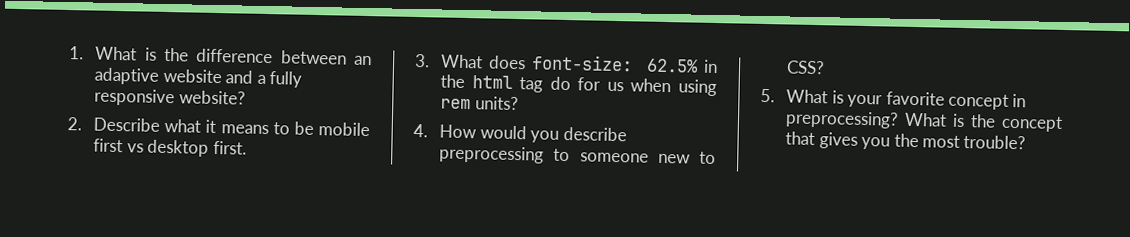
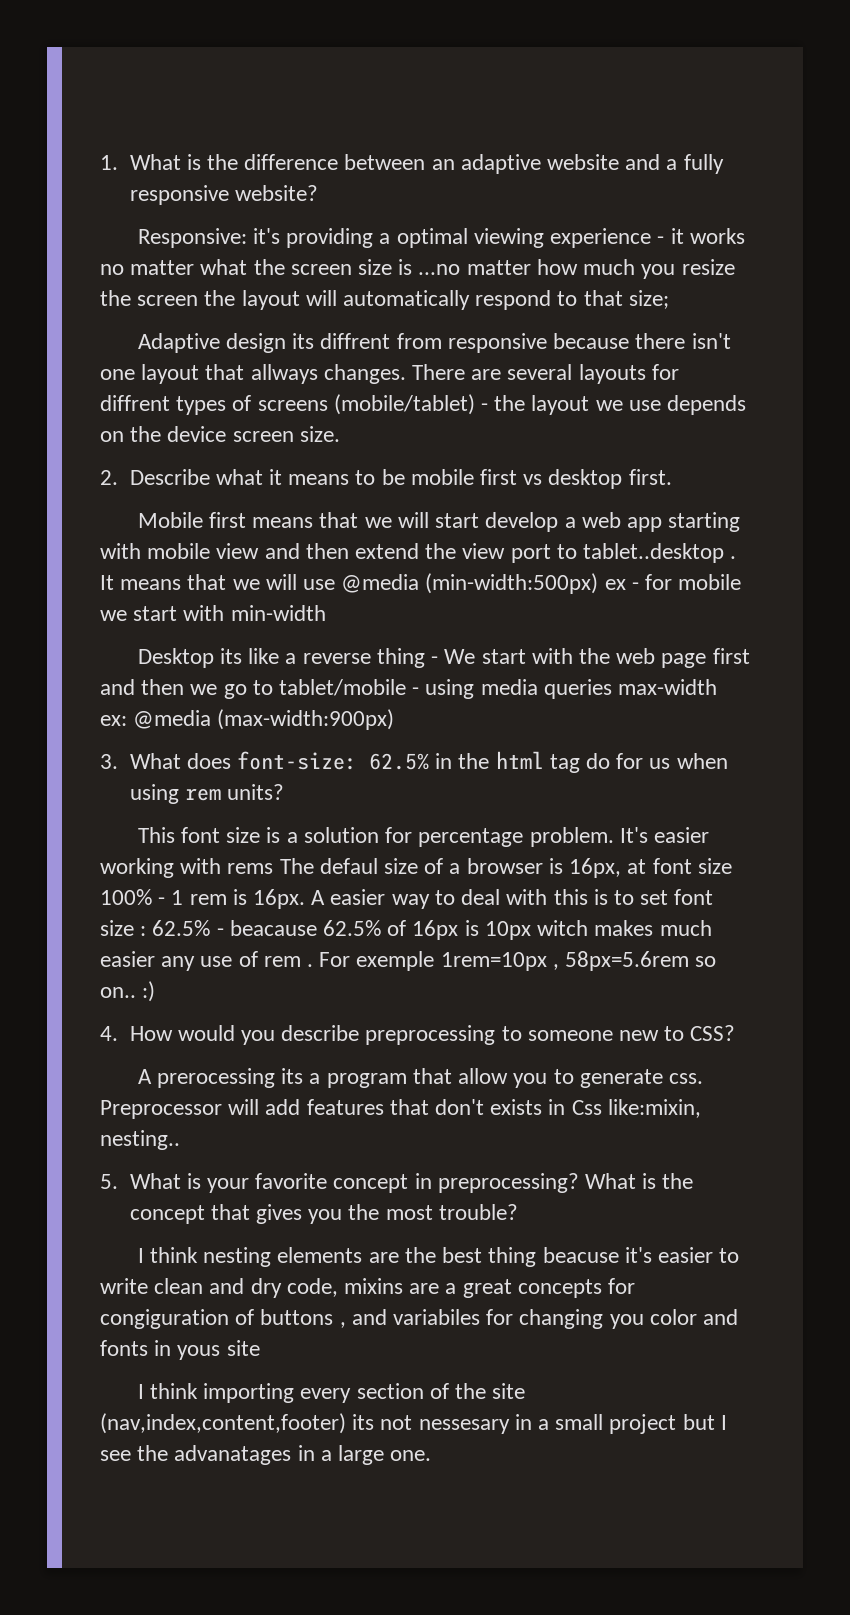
+ Responsive: it's providing a optimal viewing experience - it works no matter what the screen size is ...no matter how much you resize the screen the layout will automatically respond to that size;
+ Adaptive design its diffrent from responsive because there isn't one layout that allways changes. There are several layouts for diffrent types of screens (mobile/tablet) - the layout we use depends on the device screen size.
+ Mobile first means that we will start develop a web app starting with mobile view and then extend the view port to tablet..desktop . It means that we will use @media (min-width:500px) ex - for mobile we start with min-width
+ Desktop its like a reverse thing - We start with the web page first and then we go to tablet/mobile - using media queries max-width ex: @media (max-width:900px)
+ This font size is a solution for percentage problem. It's easier working with rems The defaul size of a browser is 16px, at font size 100% - 1 rem is 16px. A easier way to deal with this is to set font size : 62.5% - beacause 62.5% of 16px is 10px witch makes much easier any use of rem . For exemple 1rem=10px , 58px=5.6rem so on.. :)
+ A prerocessing its a program that allow you to generate css. Preprocessor will add features that don't exists in Css like:mixin, nesting..
+ I think nesting elements are the best thing beacuse it's easier to write clean and dry code, mixins are a great concepts for congiguration of buttons , and variabiles for changing you color and fonts in yous site
+ I think importing every section of the site (nav,index,content,footer) its not nessesary in a small project but I see the advanatages in a large one.

